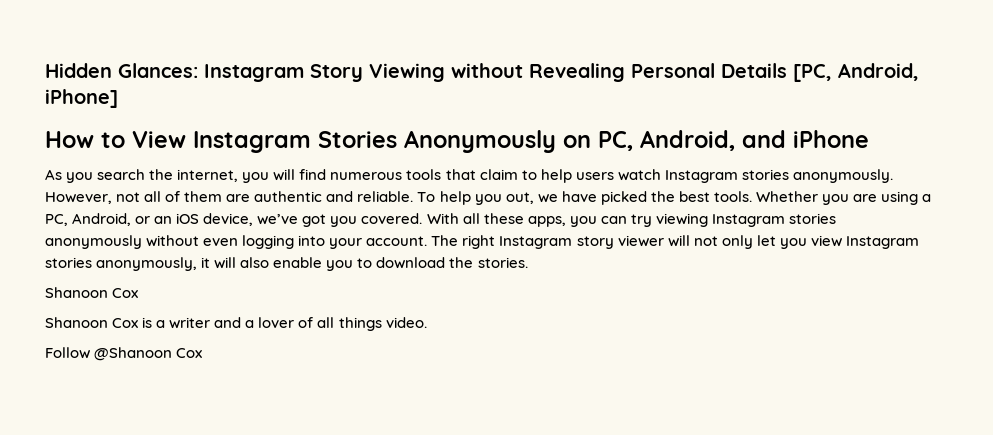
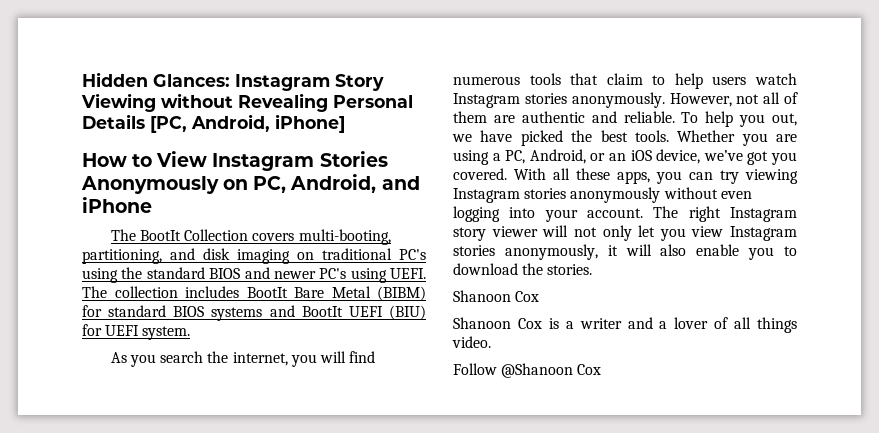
+ The BootIt Collection covers multi-booting, partitioning, and disk imaging on traditional PC's using the standard BIOS and newer PC's using UEFI. The collection includes BootIt Bare Metal (BIBM) for standard BIOS systems and BootIt UEFI (BIU) for UEFI system.

